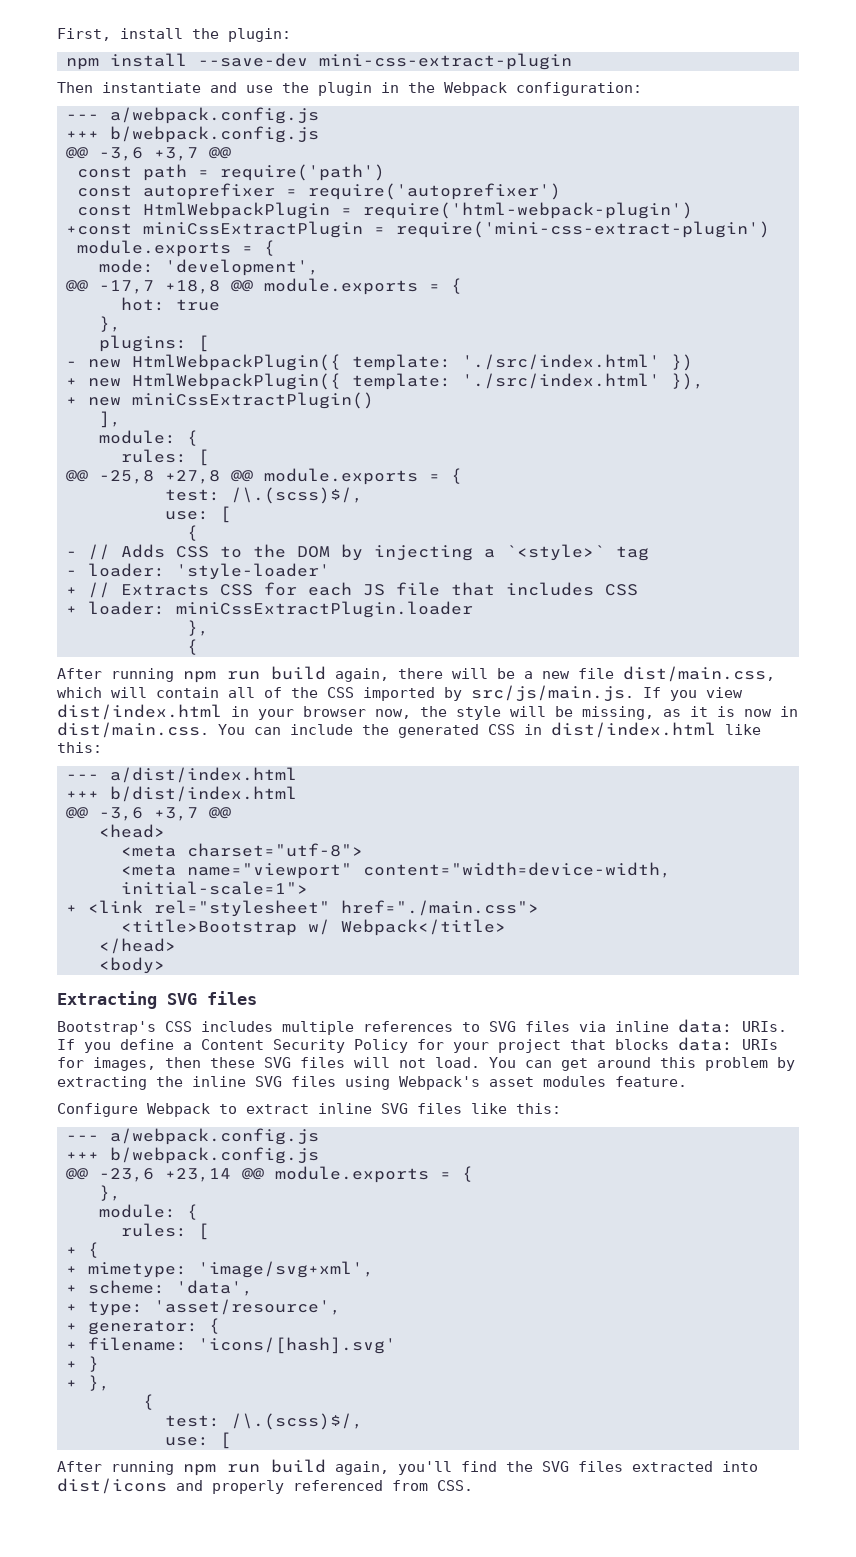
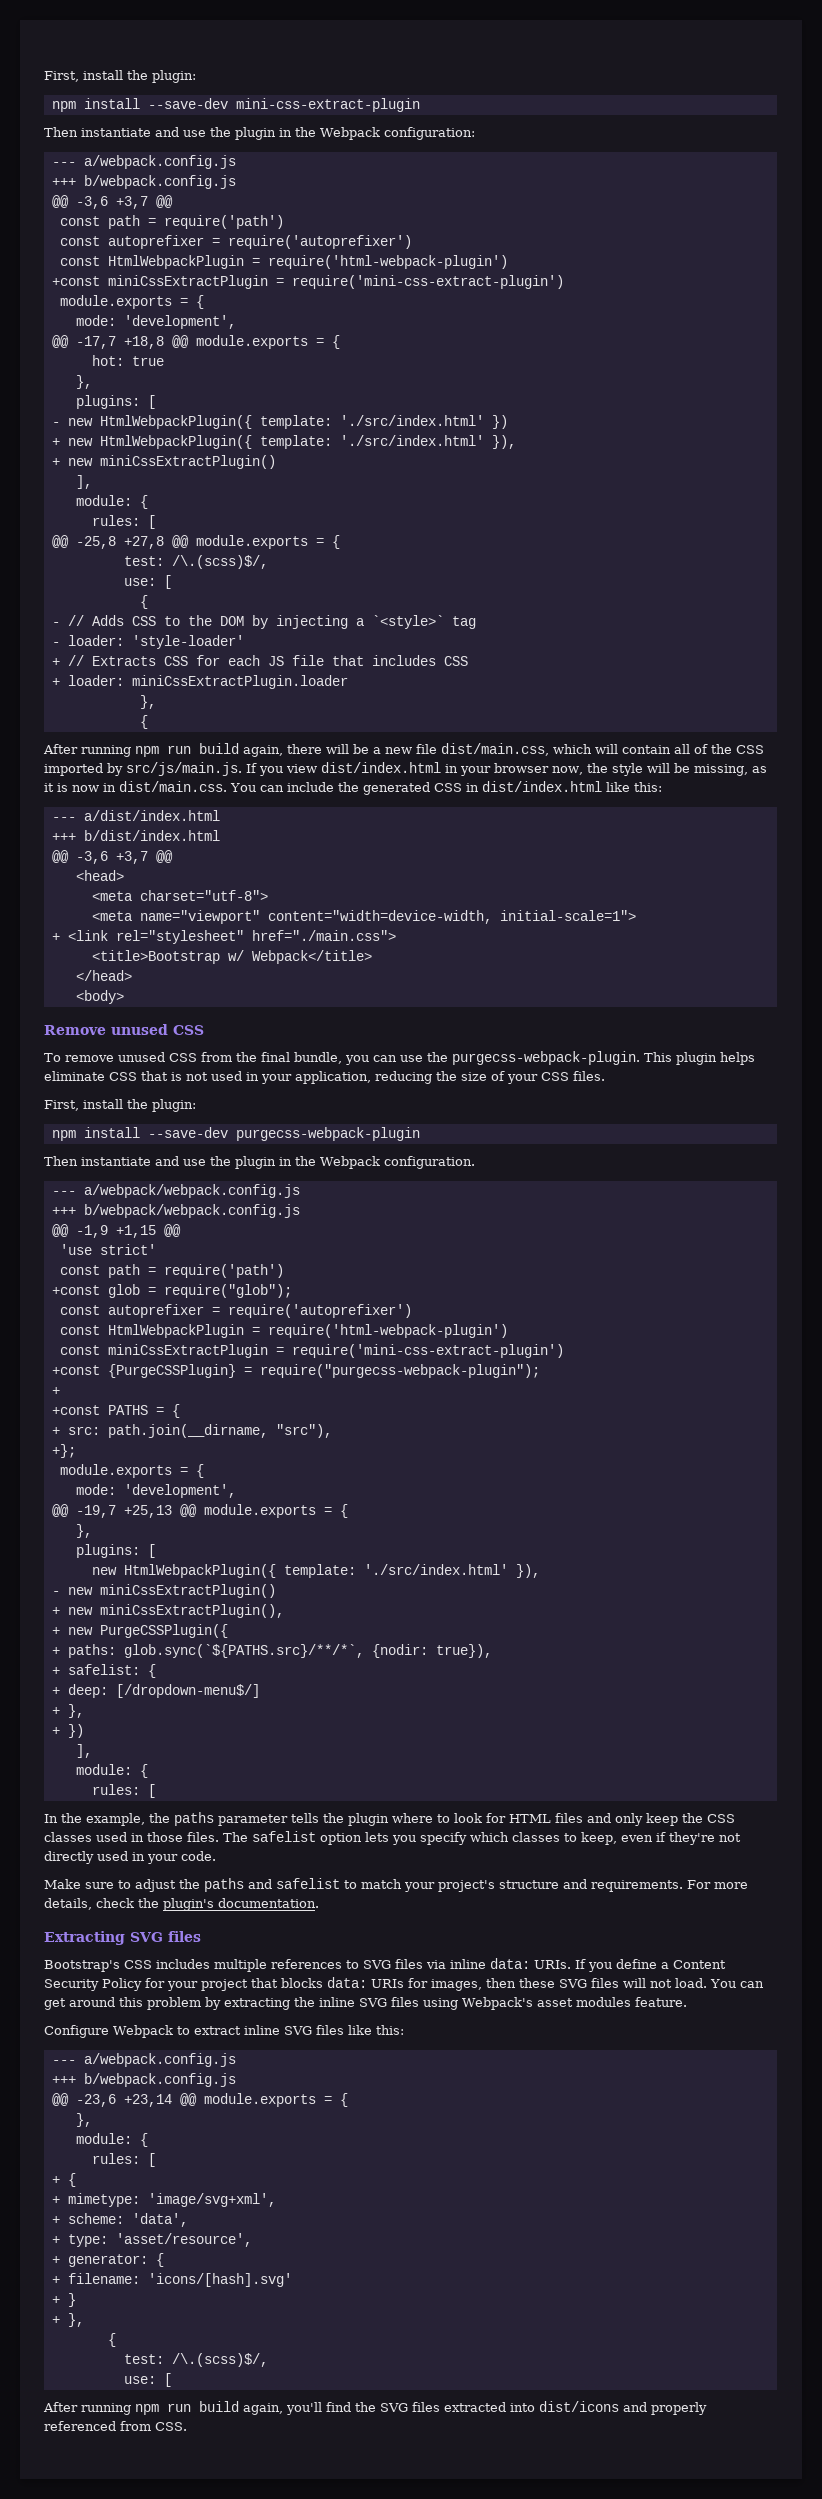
+ Remove unused CSS
+ To remove unused CSS from the final bundle, you can use the purgecss-webpack-plugin. This plugin helps eliminate CSS that is not used in your application, reducing the size of your CSS files.
+ First, install the plugin:
+ npm install --save-dev purgecss-webpack-plugin
+ Then instantiate and use the plugin in the Webpack configuration.
+ --- a/webpack/webpack.config.js
+ +++ b/webpack/webpack.config.js
+ @@ -1,9 +1,15 @@
+ 'use strict'
+ const path = require('path')
+ +const glob = require("glob");
+ const autoprefixer = require('autoprefixer')
+ const HtmlWebpackPlugin = require('html-webpack-plugin')
+ const miniCssExtractPlugin = require('mini-css-extract-plugin')
+ +const {PurgeCSSPlugin} = require("purgecss-webpack-plugin");
+ +
+ +const PATHS = {
+ + src: path.join(__dirname, "src"),
+ +};
+ module.exports = {
+ mode: 'development',
+ @@ -19,7 +25,13 @@ module.exports = {
+ },
+ plugins: [
+ new HtmlWebpackPlugin({ template: './src/index.html' }),
+ - new miniCssExtractPlugin()
+ + new miniCssExtractPlugin(),
+ + new PurgeCSSPlugin({
+ + paths: glob.sync(`${PATHS.src}/**/*`, {nodir: true}),
+ + safelist: {
+ + deep: [/dropdown-menu$/]
+ + },
+ + })
+ ],
+ module: {
+ rules: [
+ In the example, the paths parameter tells the plugin where to look for HTML files and only keep the CSS classes used in those files. The safelist option lets you specify which classes to keep, even if they're not directly used in your code.
+ Make sure to adjust the paths and safelist to match your project's structure and requirements. For more details, check the plugin's documentation.

